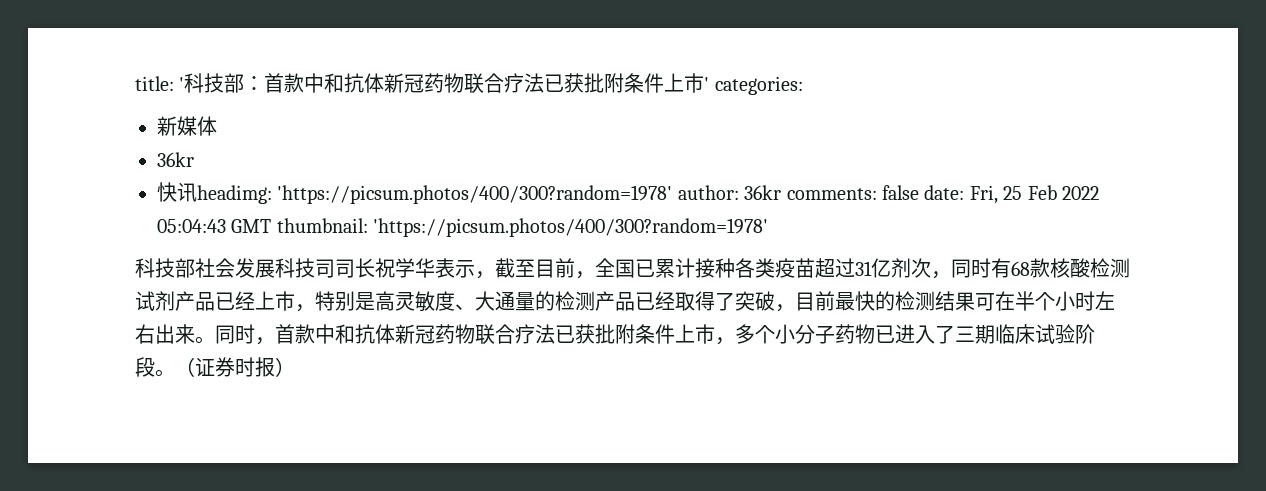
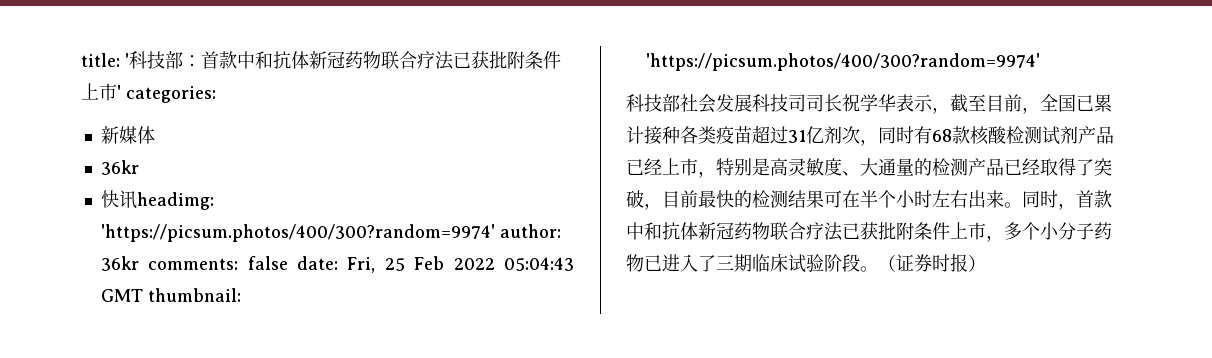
- 快讯headimg: 'https://picsum.photos/400/300?random=1978' author: 36kr comments: false date: Fri, 25 Feb 2022 05:04:43 GMT thumbnail: 'https://picsum.photos/400/300?random=1978'
+ 快讯headimg: 'https://picsum.photos/400/300?random=9974' author: 36kr comments: false date: Fri, 25 Feb 2022 05:04:43 GMT thumbnail: 'https://picsum.photos/400/300?random=9974'

